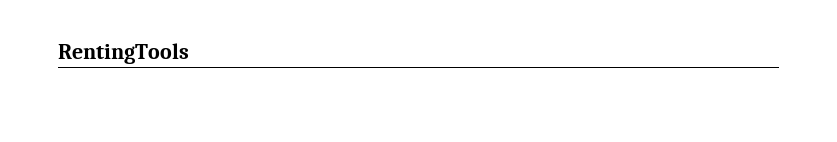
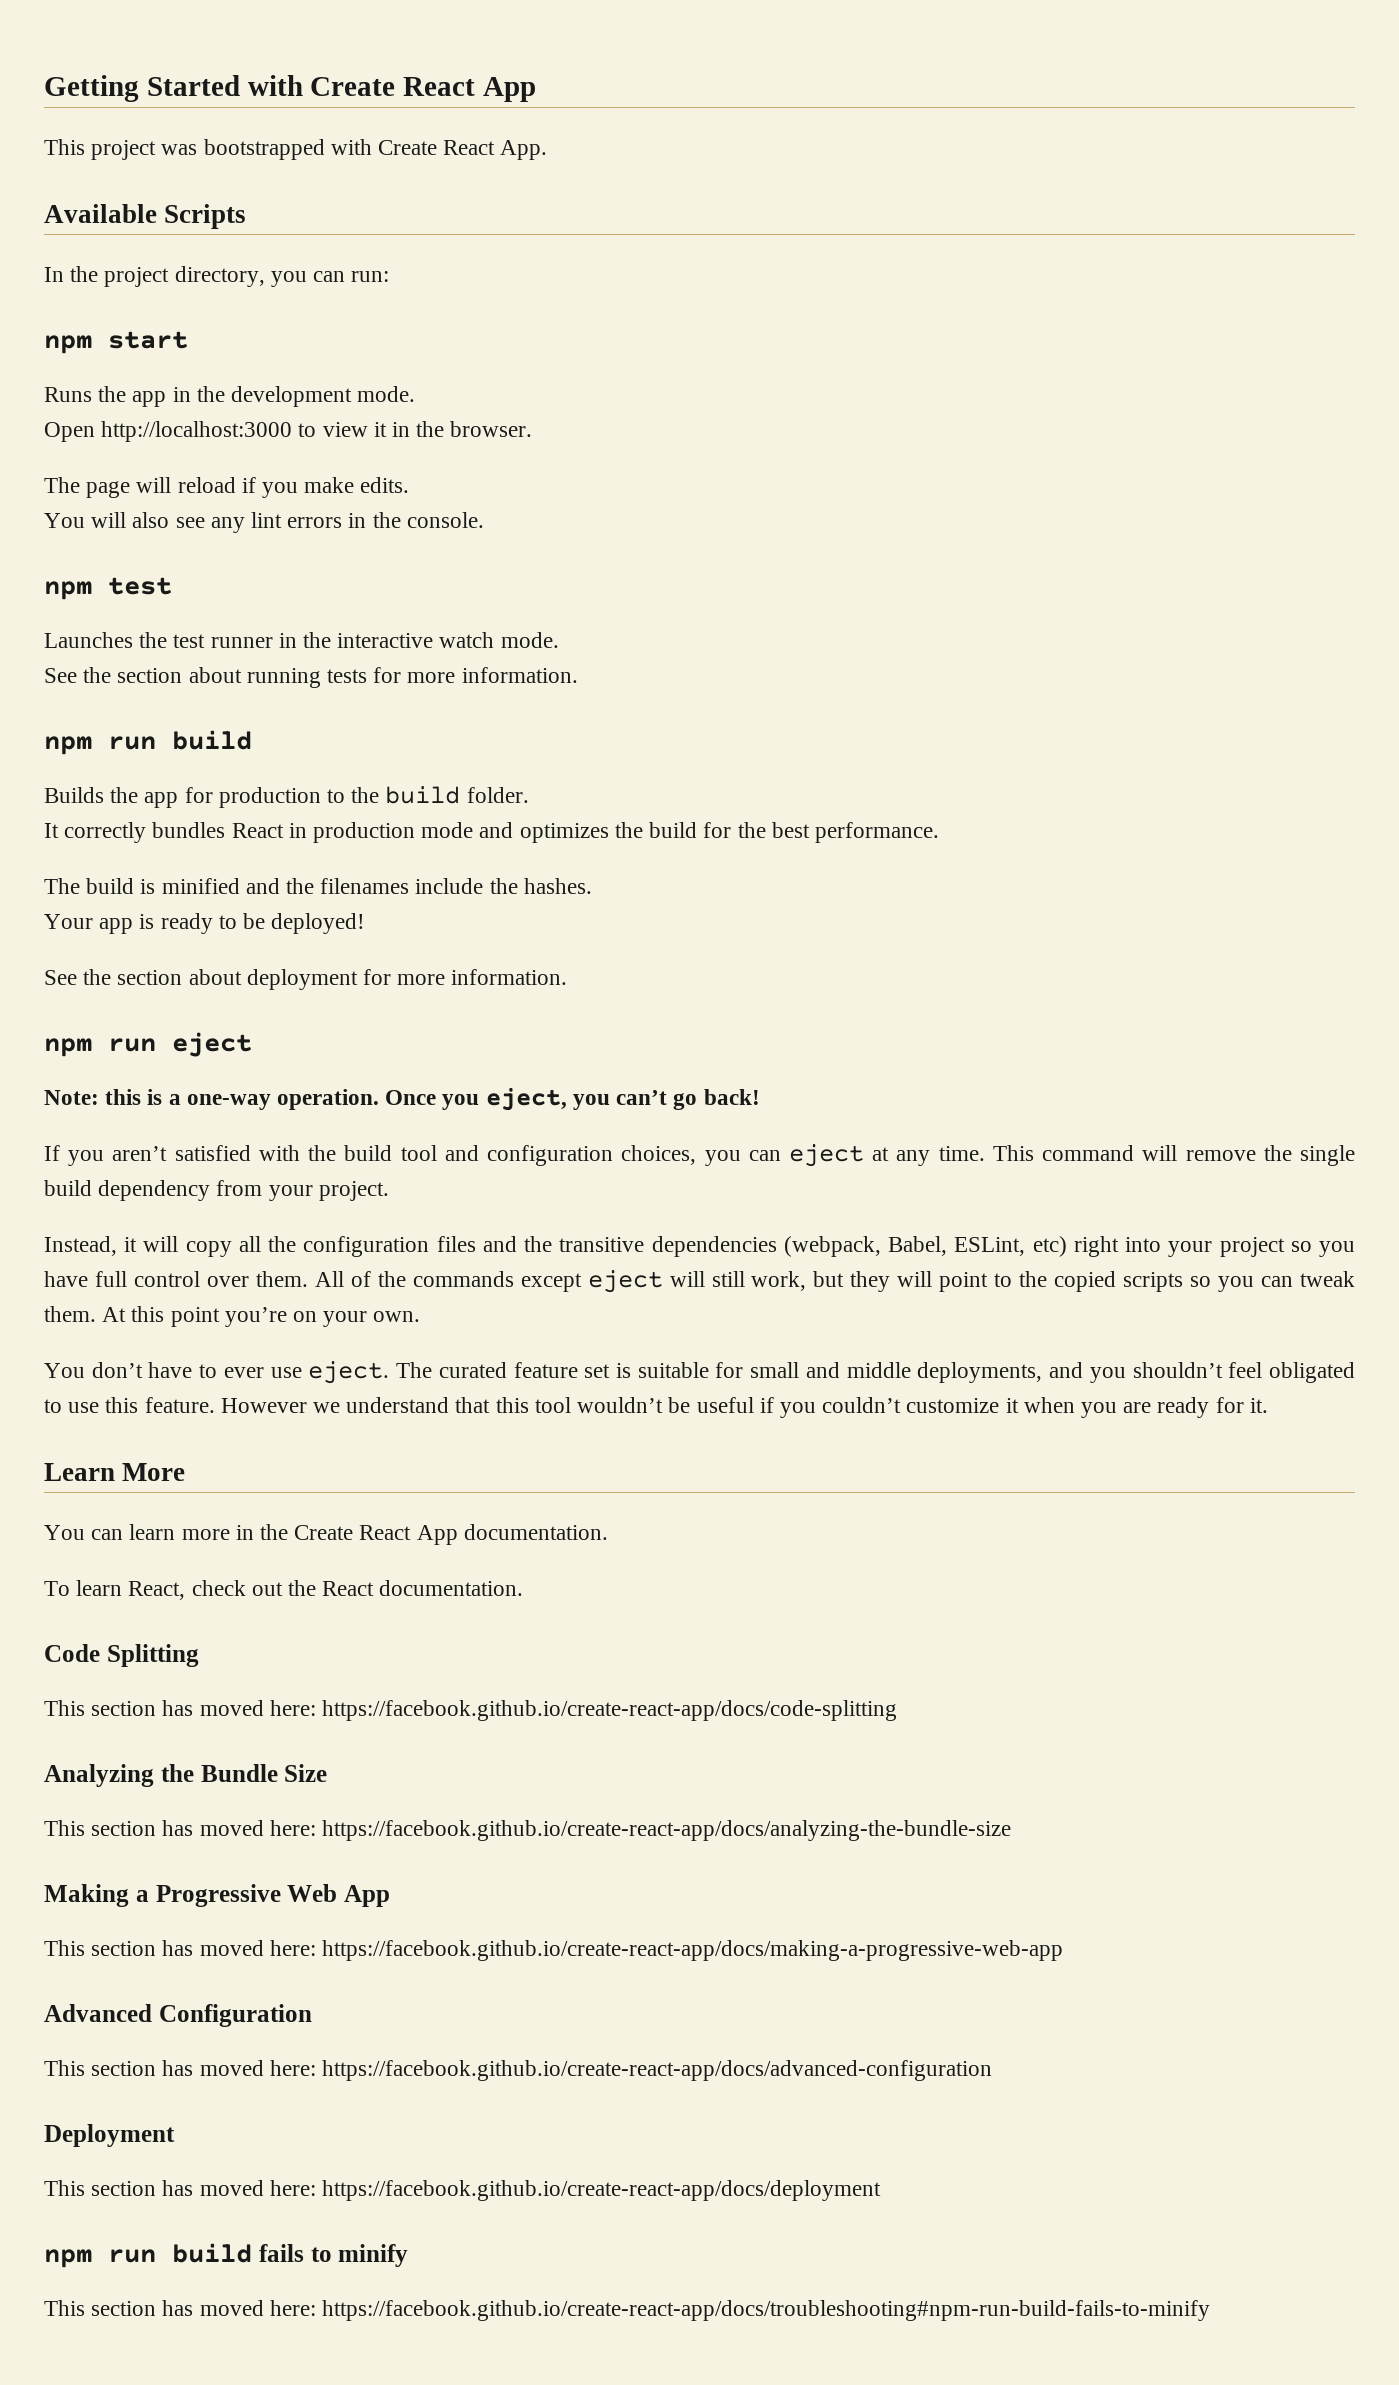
- RentingTools
+ Getting Started with Create React App
+ This project was bootstrapped with Create React App.
+ Available Scripts
+ In the project directory, you can run:
+ npm start
+ Runs the app in the development mode.
+ Open http://localhost:3000 to view it in the browser.
+ The page will reload if you make edits.
+ You will also see any lint errors in the console.
+ npm test
+ Launches the test runner in the interactive watch mode.
+ See the section about running tests for more information.
+ npm run build
+ Builds the app for production to the build folder.
+ It correctly bundles React in production mode and optimizes the build for the best performance.
+ The build is minified and the filenames include the hashes.
+ Your app is ready to be deployed!
+ See the section about deployment for more information.
+ npm run eject
+ Note: this is a one-way operation. Once you eject, you can’t go back!
+ If you aren’t satisfied with the build tool and configuration choices, you can eject at any time. This command will remove the single build dependency from your project.
+ Instead, it will copy all the configuration files and the transitive dependencies (webpack, Babel, ESLint, etc) right into your project so you have full control over them. All of the commands except eject will still work, but they will point to the copied scripts so you can tweak them. At this point you’re on your own.
+ You don’t have to ever use eject. The curated feature set is suitable for small and middle deployments, and you shouldn’t feel obligated to use this feature. However we understand that this tool wouldn’t be useful if you couldn’t customize it when you are ready for it.
+ Learn More
+ You can learn more in the Create React App documentation.
+ To learn React, check out the React documentation.
+ Code Splitting
+ This section has moved here: https://facebook.github.io/create-react-app/docs/code-splitting
+ Analyzing the Bundle Size
+ This section has moved here: https://facebook.github.io/create-react-app/docs/analyzing-the-bundle-size
+ Making a Progressive Web App
+ This section has moved here: https://facebook.github.io/create-react-app/docs/making-a-progressive-web-app
+ Advanced Configuration
+ This section has moved here: https://facebook.github.io/create-react-app/docs/advanced-configuration
+ Deployment
+ This section has moved here: https://facebook.github.io/create-react-app/docs/deployment
+ npm run build fails to minify
+ This section has moved here: https://facebook.github.io/create-react-app/docs/troubleshooting#npm-run-build-fails-to-minify

